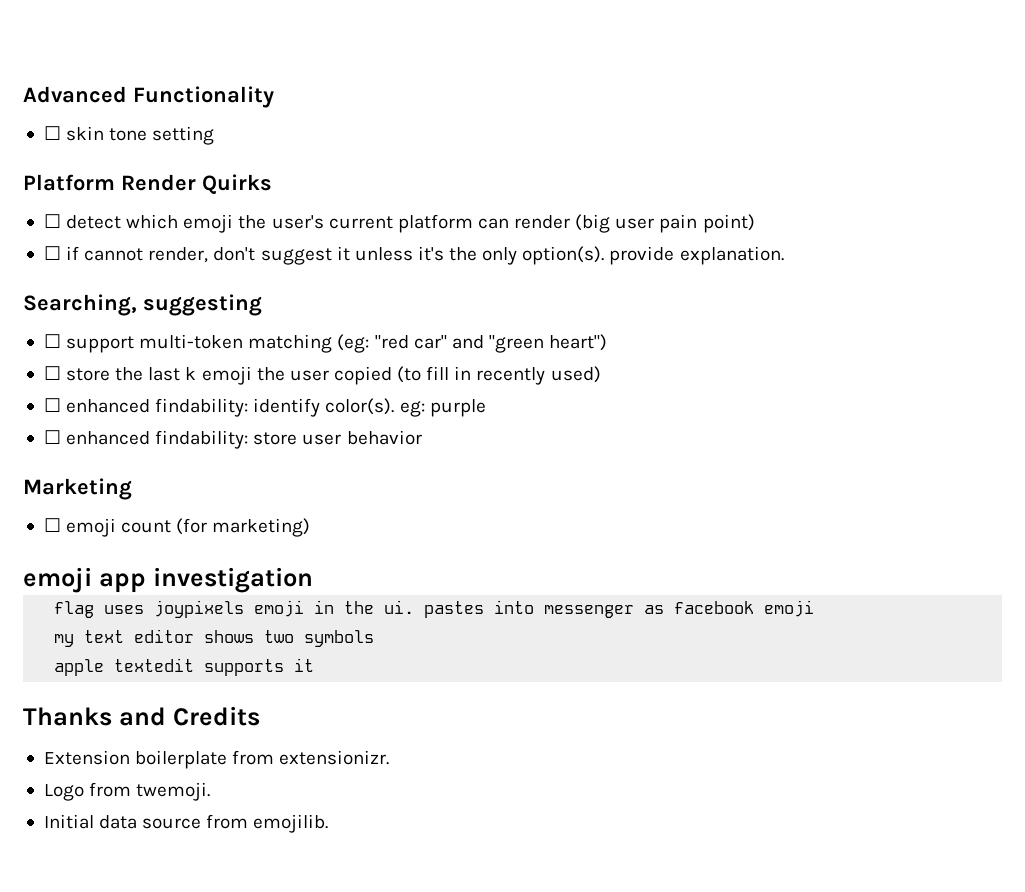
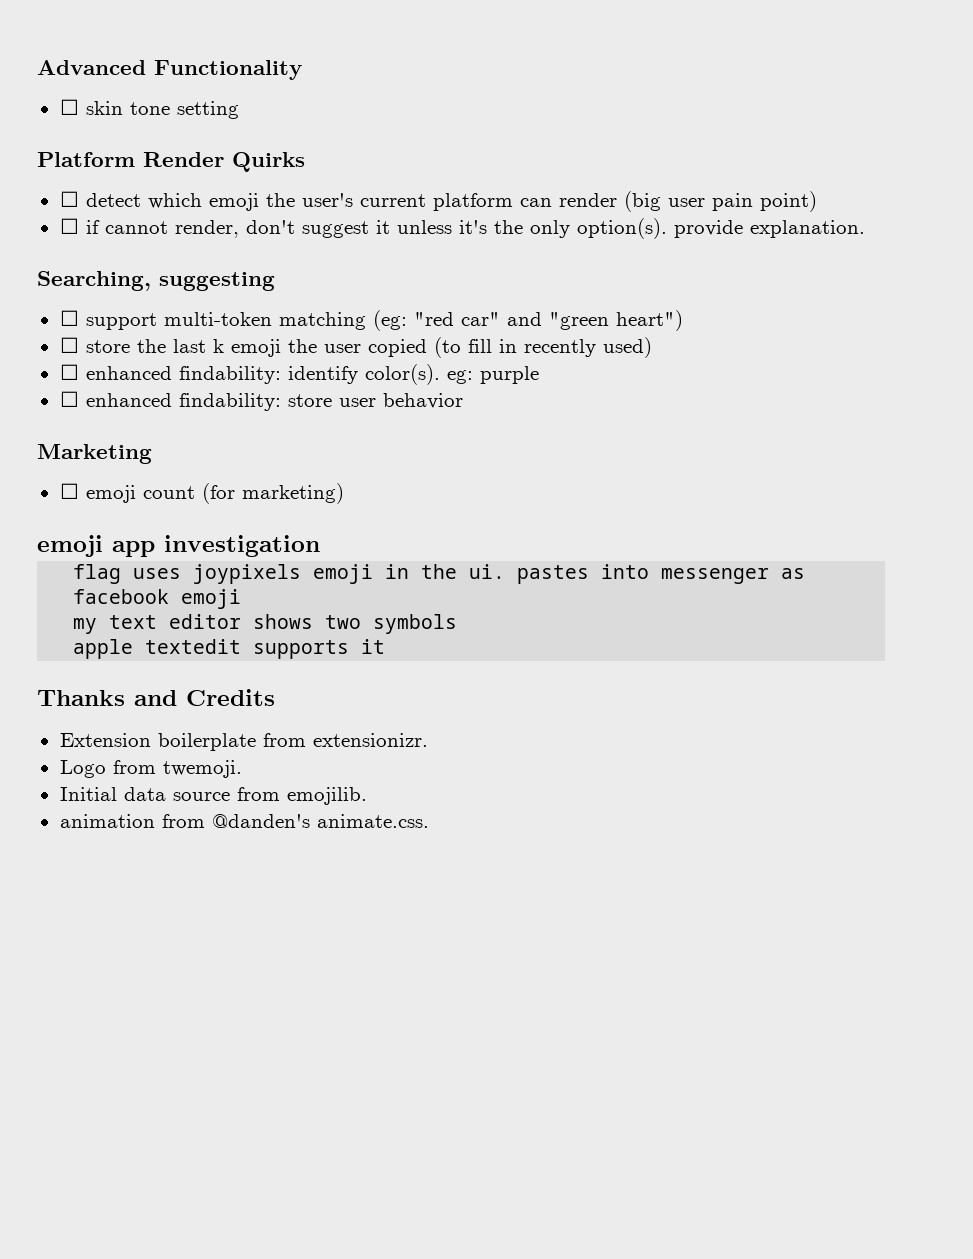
+ animation from @danden's animate.css.

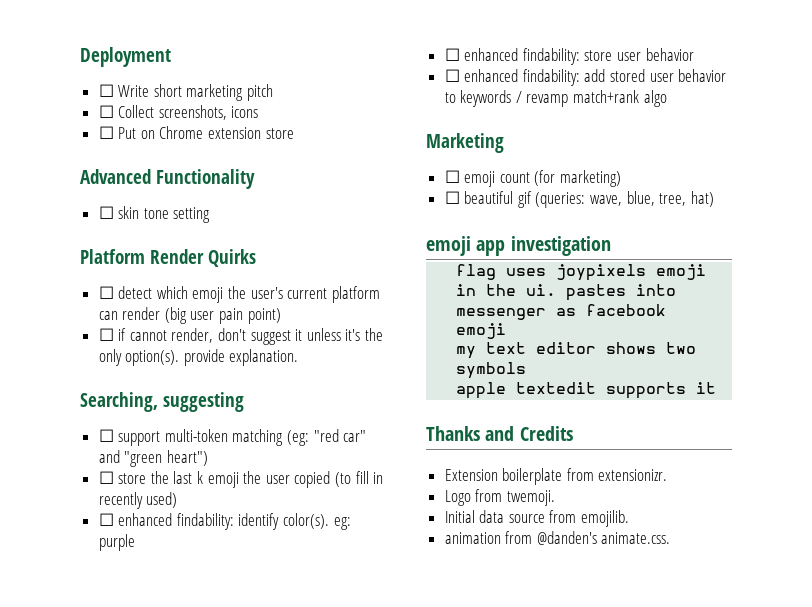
+ Deployment
+ ☐ Write short marketing pitch
+ ☐ Collect screenshots, icons
+ ☐ Put on Chrome extension store
+ ☐ enhanced findability: add stored user behavior to keywords / revamp match+rank algo
+ ☐ beautiful gif (queries: wave, blue, tree, hat)

